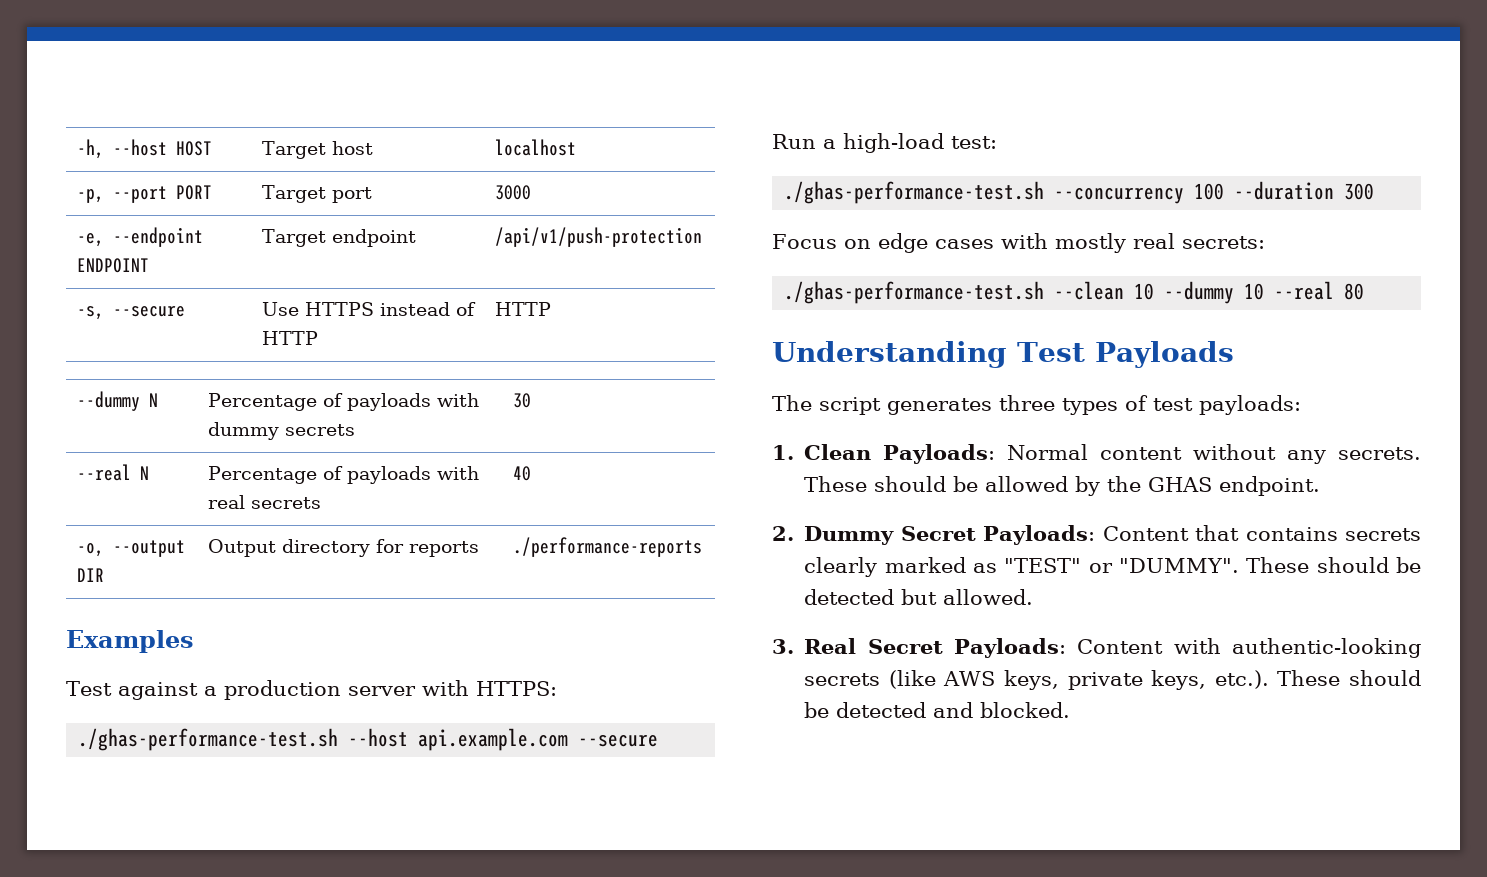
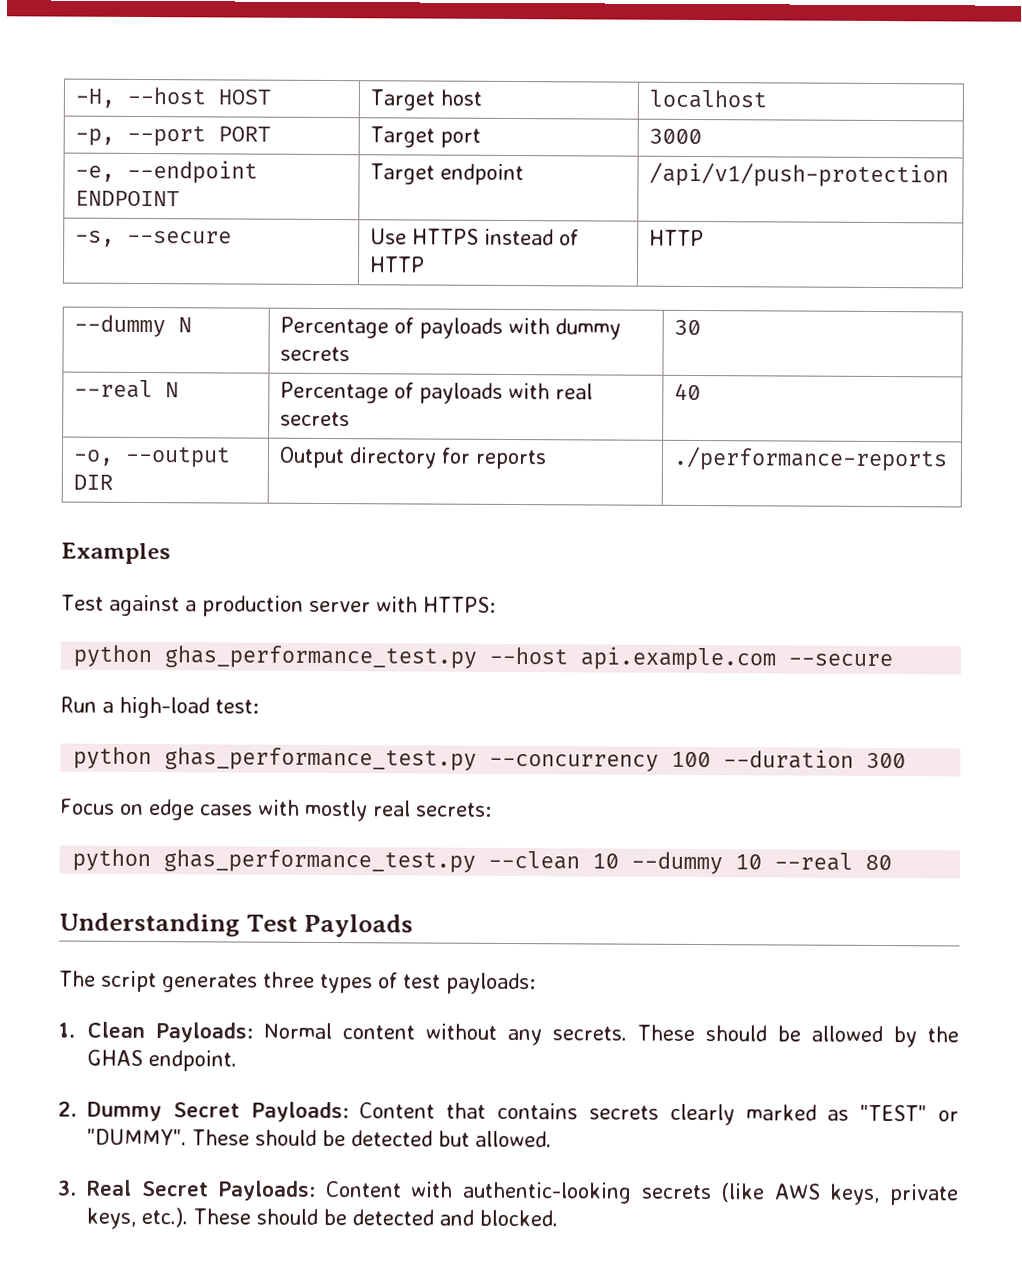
- -h, --host HOST | Target host | localhost
+ -H, --host HOST | Target host | localhost
- ./ghas-performance-test.sh --host api.example.com --secure
+ python ghas_performance_test.py --host api.example.com --secure
- ./ghas-performance-test.sh --concurrency 100 --duration 300
+ python ghas_performance_test.py --concurrency 100 --duration 300
- ./ghas-performance-test.sh --clean 10 --dummy 10 --real 80
+ python ghas_performance_test.py --clean 10 --dummy 10 --real 80

